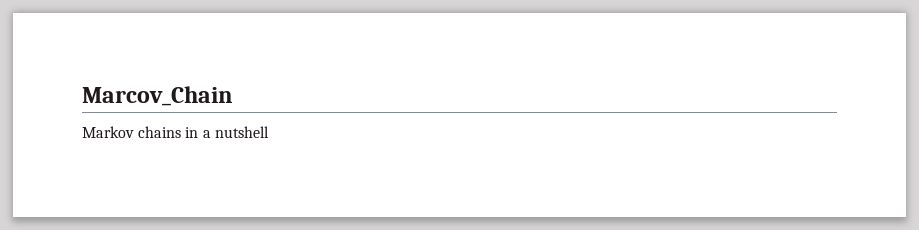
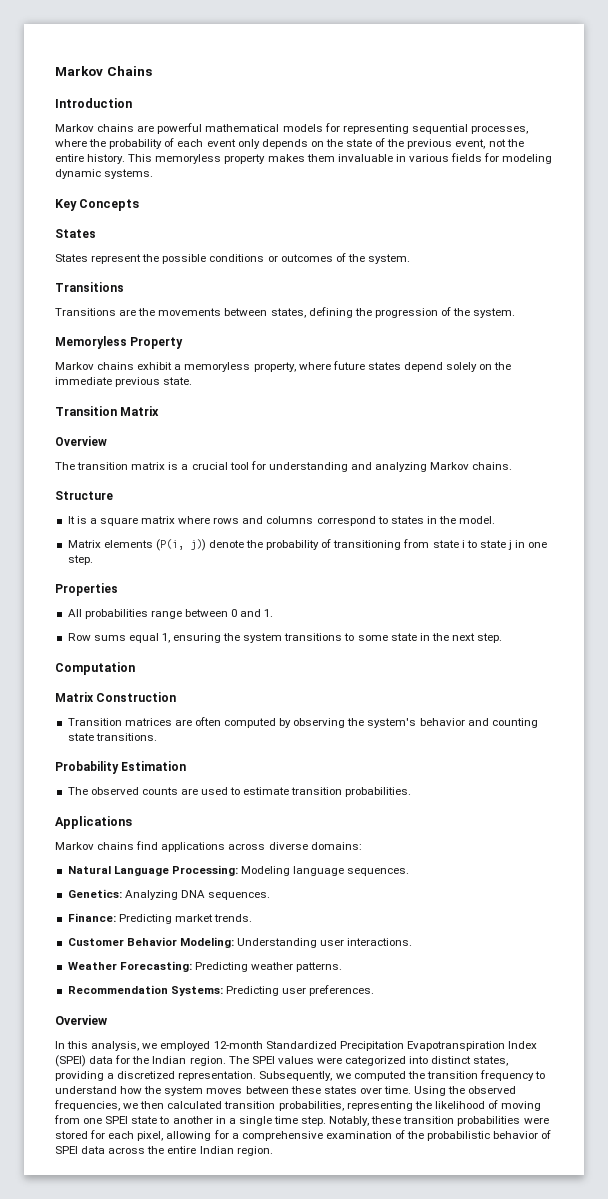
- Marcov_Chain
- Markov chains in a nutshell
+ Markov Chains
+ Introduction
+ Markov chains are powerful mathematical models for representing sequential processes, where the probability of each event only depends on the state of the previous event, not the entire history. This memoryless property makes them invaluable in various fields for modeling dynamic systems.
+ Key Concepts
+ States
+ States represent the possible conditions or outcomes of the system.
+ Transitions
+ Transitions are the movements between states, defining the progression of the system.
+ Memoryless Property
+ Markov chains exhibit a memoryless property, where future states depend solely on the immediate previous state.
+ Transition Matrix
+ Overview
+ The transition matrix is a crucial tool for understanding and analyzing Markov chains.
+ Structure
+ It is a square matrix where rows and columns correspond to states in the model.
+ Matrix elements (P(i, j)) denote the probability of transitioning from state i to state j in one step.
+ Properties
+ All probabilities range between 0 and 1.
+ Row sums equal 1, ensuring the system transitions to some state in the next step.
+ Computation
+ Matrix Construction
+ Transition matrices are often computed by observing the system's behavior and counting state transitions.
+ Probability Estimation
+ The observed counts are used to estimate transition probabilities.
+ Applications
+ Markov chains find applications across diverse domains:
+ Natural Language Processing: Modeling language sequences.
+ Genetics: Analyzing DNA sequences.
+ Finance: Predicting market trends.
+ Customer Behavior Modeling: Understanding user interactions.
+ Weather Forecasting: Predicting weather patterns.
+ Recommendation Systems: Predicting user preferences.
+ Overview
+ In this analysis, we employed 12-month Standardized Precipitation Evapotranspiration Index (SPEI) data for the Indian region. The SPEI values were categorized into distinct states, providing a discretized representation. Subsequently, we computed the transition frequency to understand how the system moves between these states over time. Using the observed frequencies, we then calculated transition probabilities, representing the likelihood of moving from one SPEI state to another in a single time step. Notably, these transition probabilities were stored for each pixel, allowing for a comprehensive examination of the probabilistic behavior of SPEI data across the entire Indian region.

